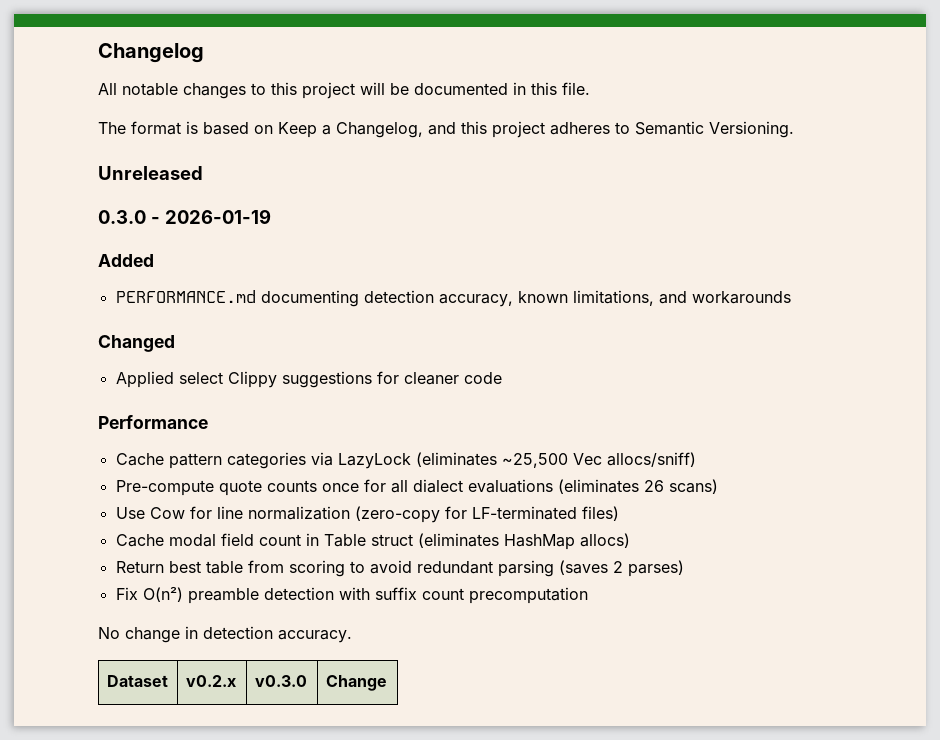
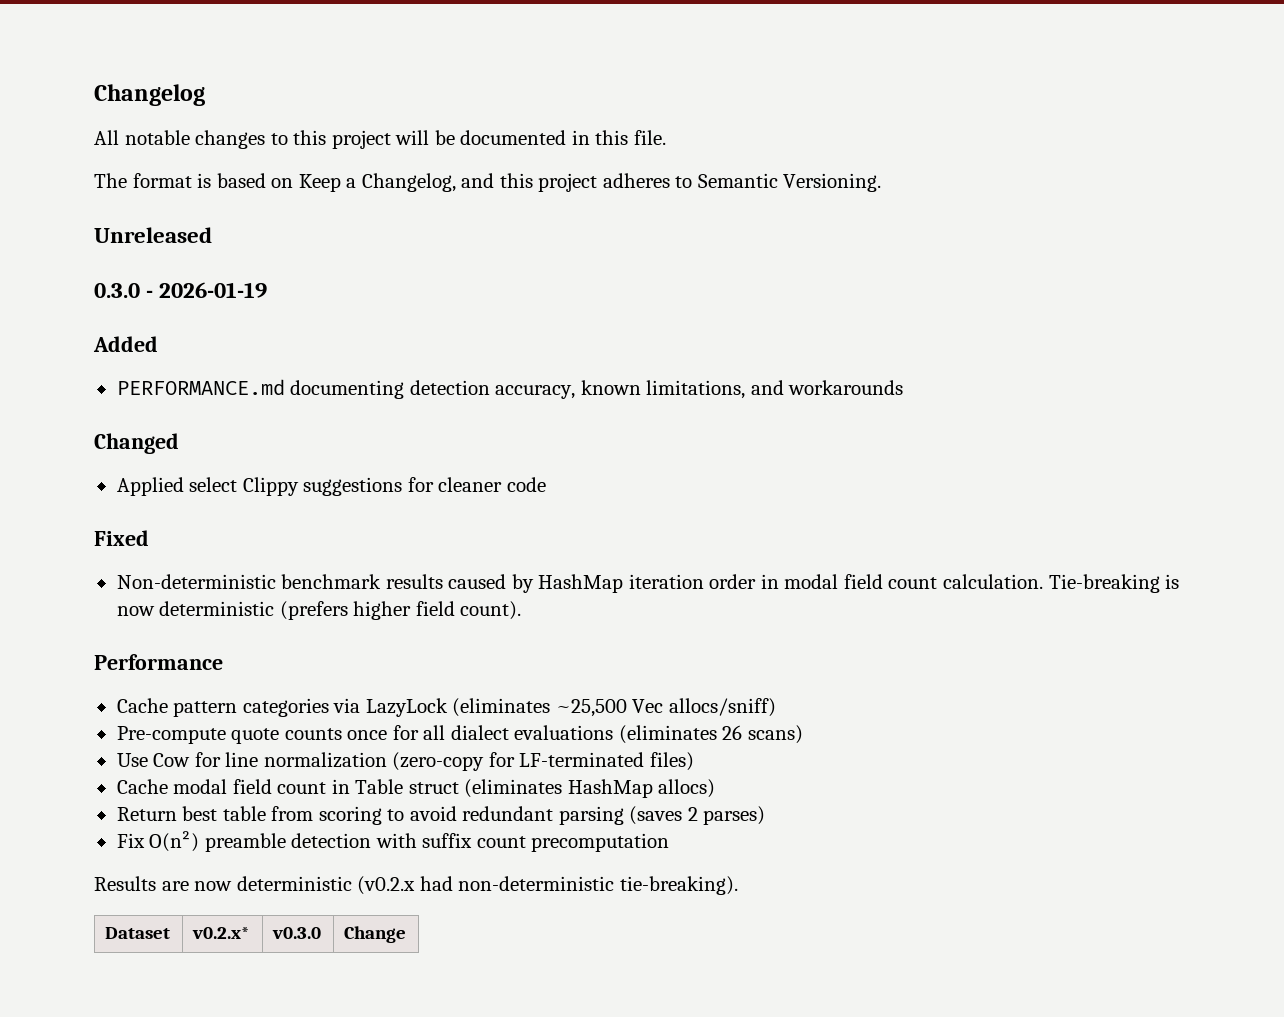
+ Fixed
+ Non-deterministic benchmark results caused by HashMap iteration order in modal field count calculation. Tie-breaking is now deterministic (prefers higher field count).
- No change in detection accuracy.
+ Results are now deterministic (v0.2.x had non-deterministic tie-breaking).
- Dataset | v0.2.x | v0.3.0 | Change
+ Dataset | v0.2.x* | v0.3.0 | Change

